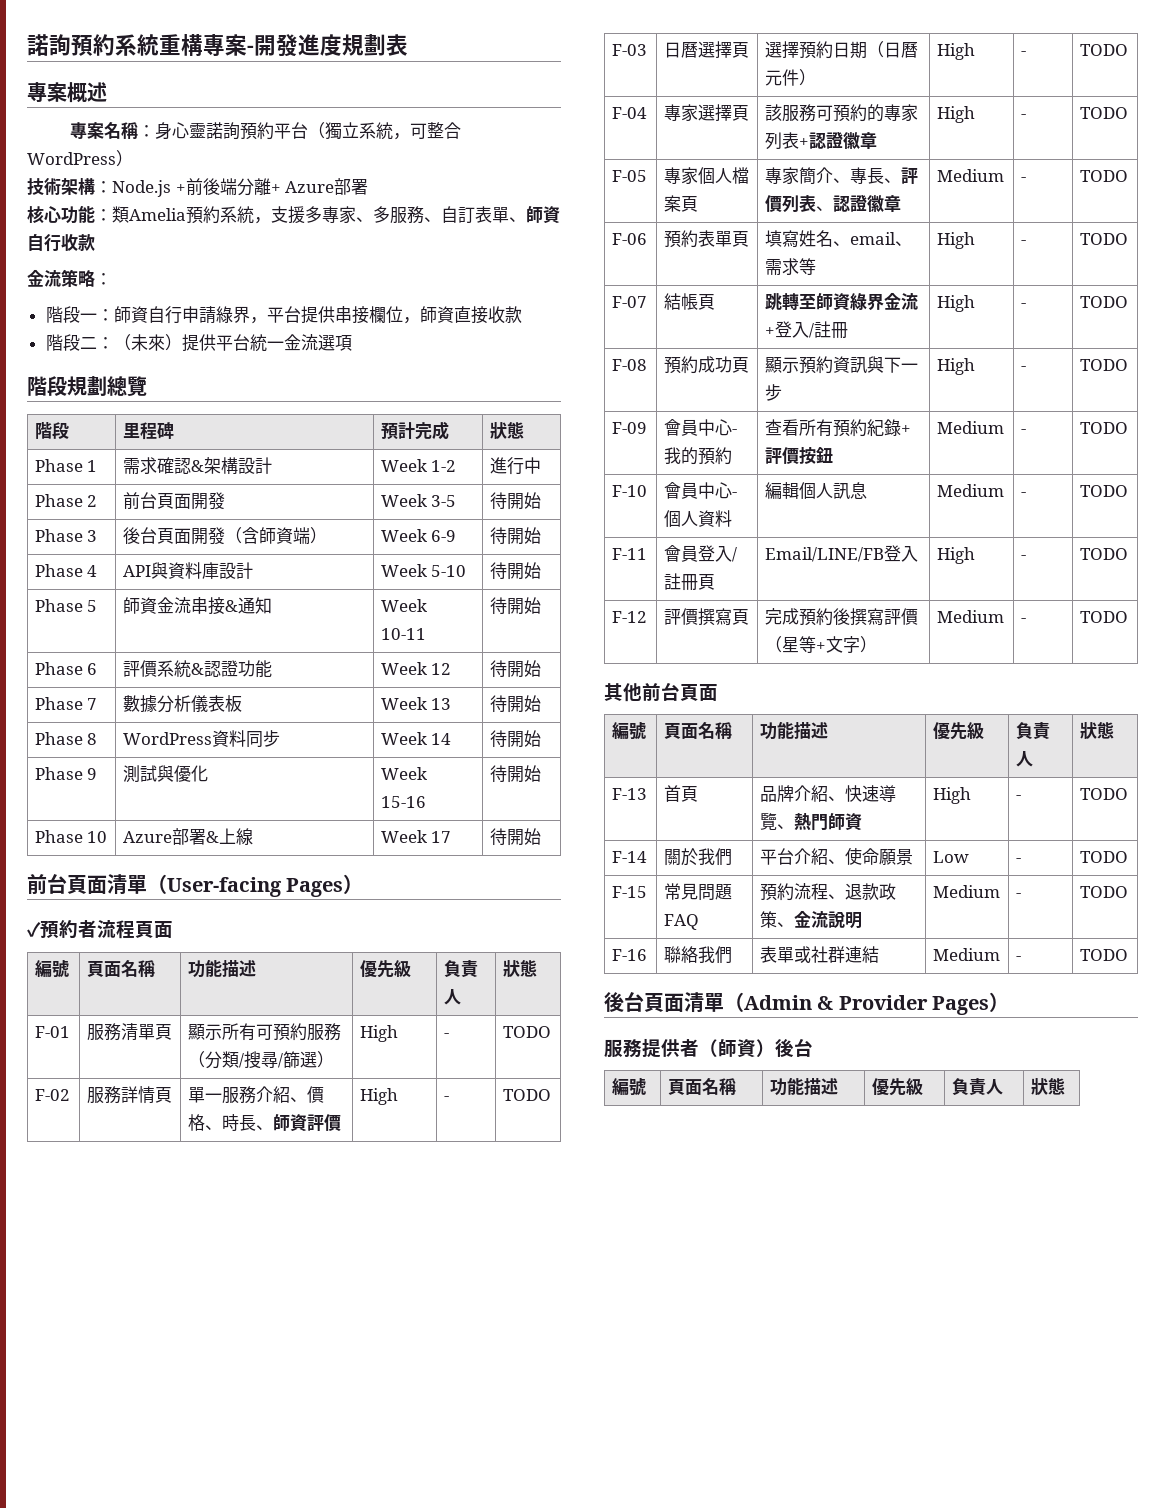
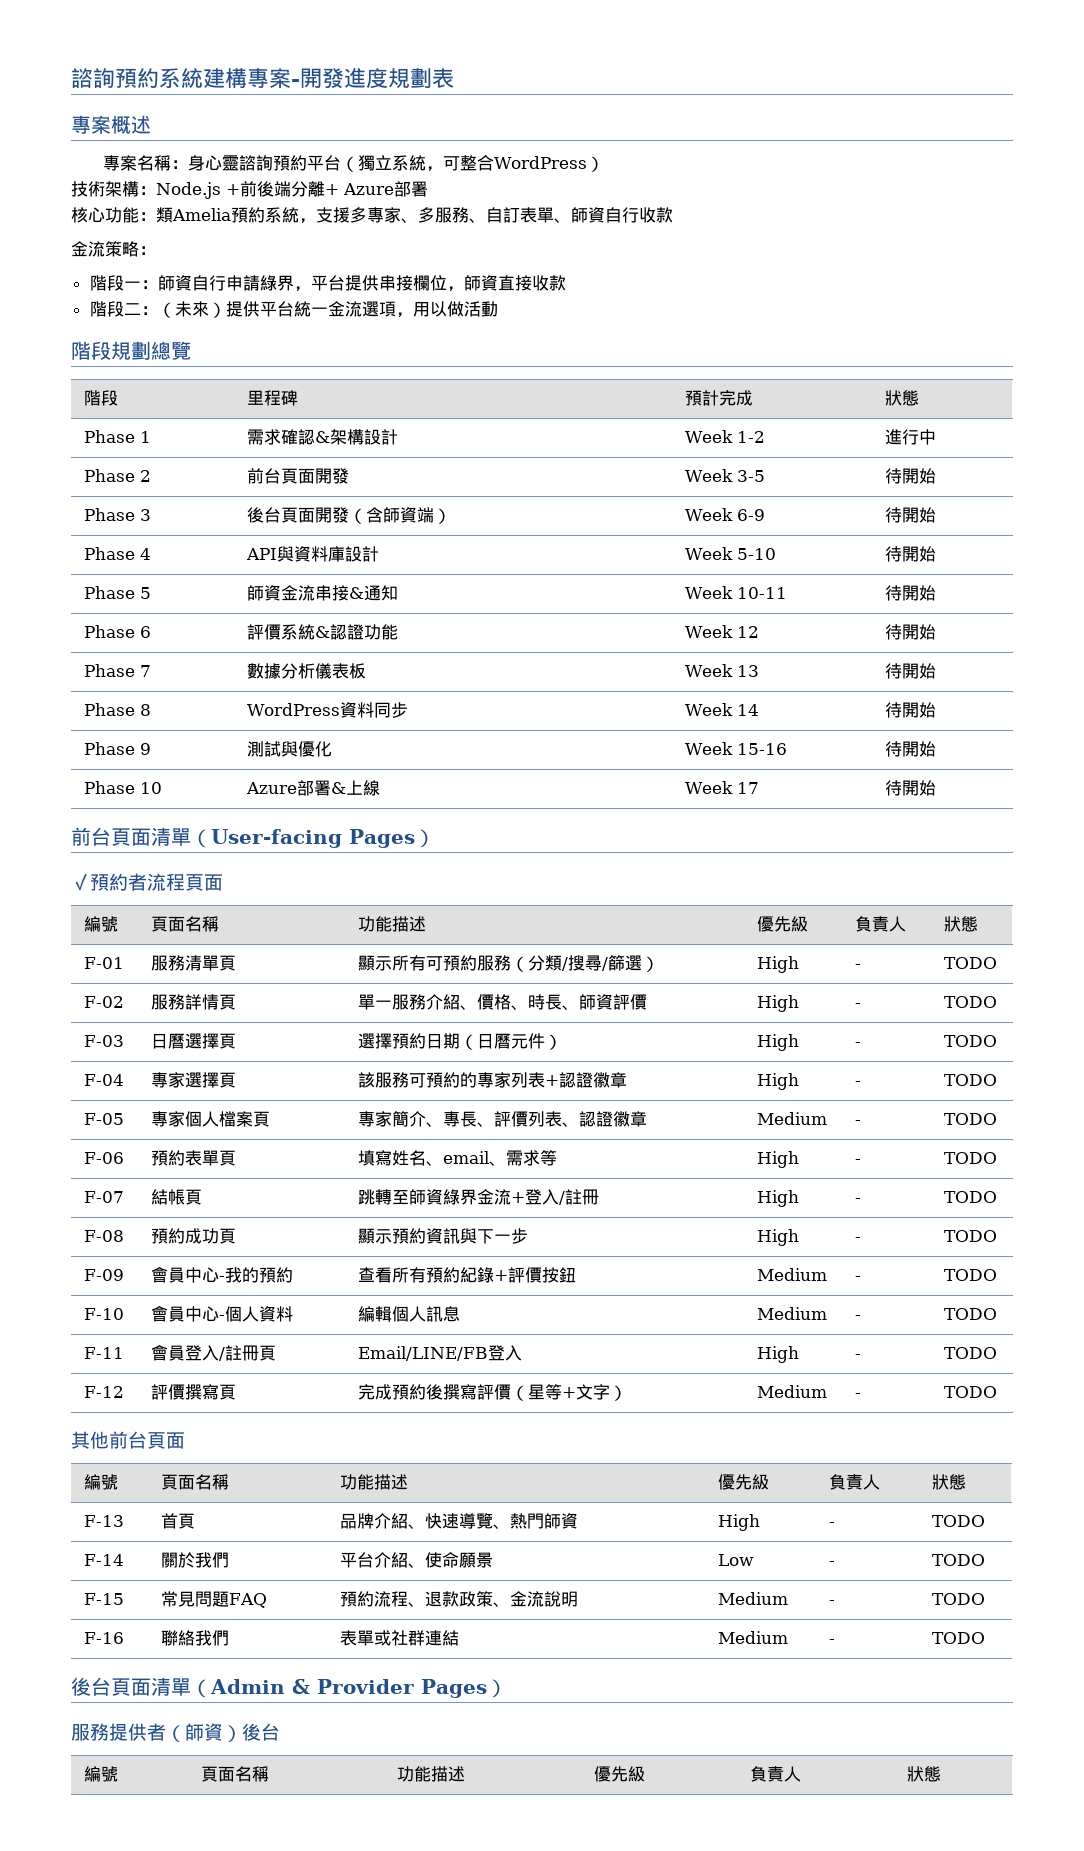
- 諾詢預約系統重構專案-開發進度規劃表
+ 諮詢預約系統建構專案-開發進度規劃表
- 專案名稱：身心靈諾詢預約平台（獨立系統，可整合WordPress）
+ 專案名稱：身心靈諮詢預約平台（獨立系統，可整合WordPress）
- 階段二：（未來）提供平台統一金流選項
+ 階段二：（未來）提供平台統一金流選項，用以做活動

